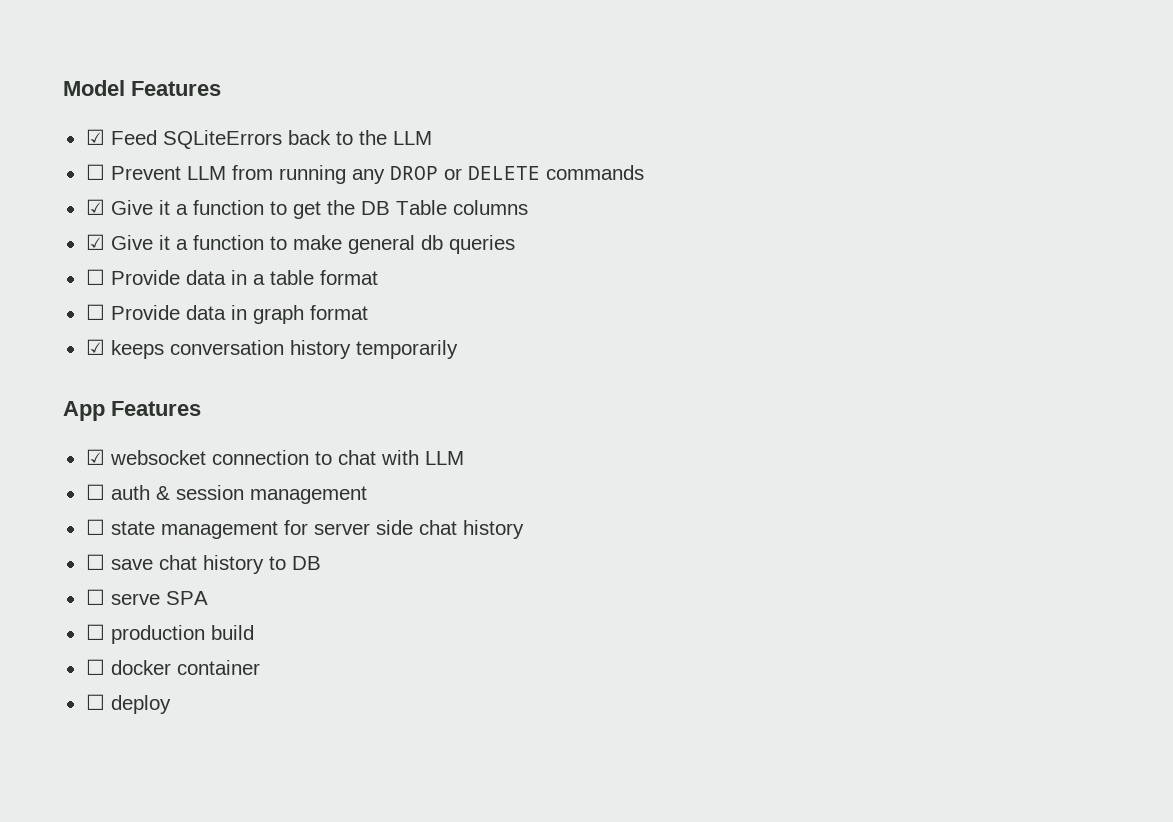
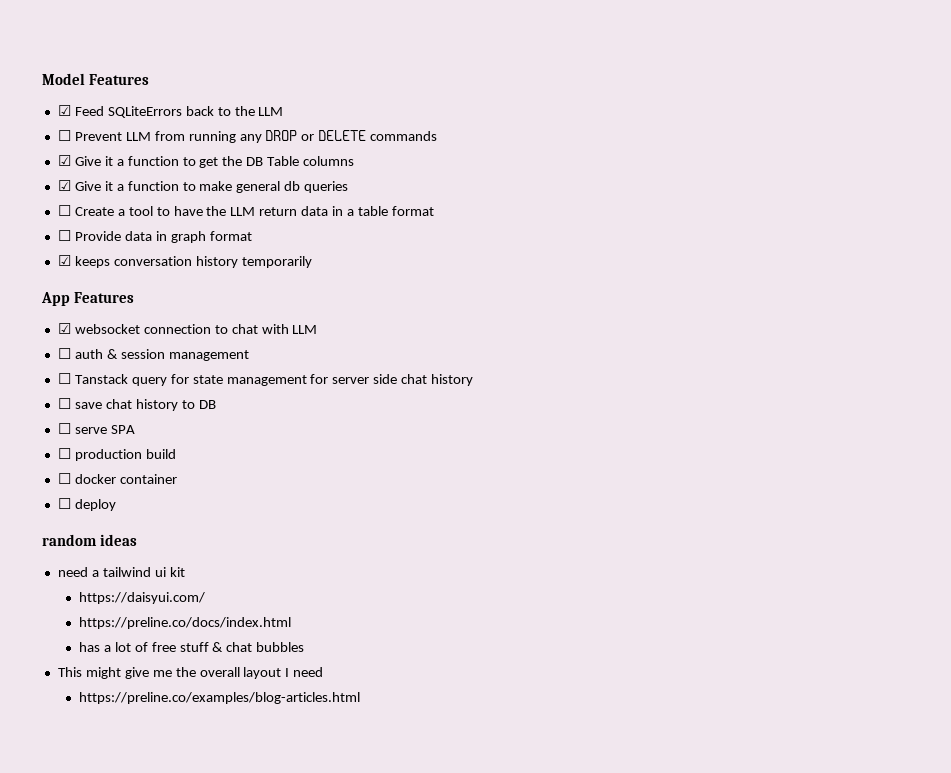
- ☐ Provide data in a table format
+ ☐ Create a tool to have the LLM return data in a table format
- ☐ state management for server side chat history
+ ☐ Tanstack query for state management for server side chat history
+ random ideas
+ need a tailwind ui kit
+ https://daisyui.com/
+ https://preline.co/docs/index.html
+ has a lot of free stuff & chat bubbles
+ This might give me the overall layout I need
+ https://preline.co/examples/blog-articles.html

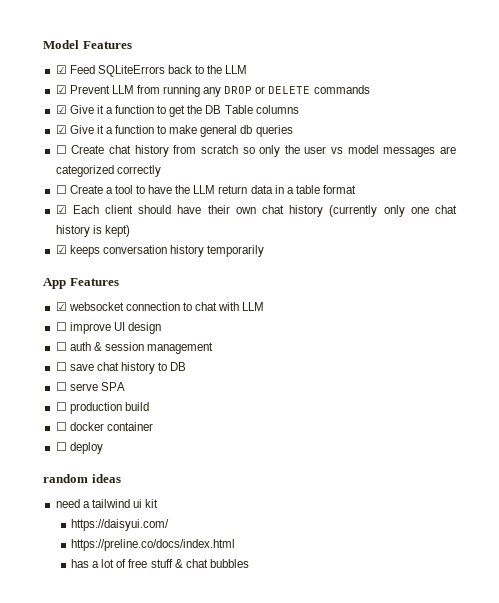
- ☐ Prevent LLM from running any DROP or DELETE commands
+ ☑ Prevent LLM from running any DROP or DELETE commands
+ ☐ Create chat history from scratch so only the user vs model messages are categorized correctly
- ☐ Provide data in graph format
+ ☑ Each client should have their own chat history (currently only one chat history is kept)
+ ☐ improve UI design
- ☐ Tanstack query for state management for server side chat history
- This might give me the overall layout I need
- https://preline.co/examples/blog-articles.html

